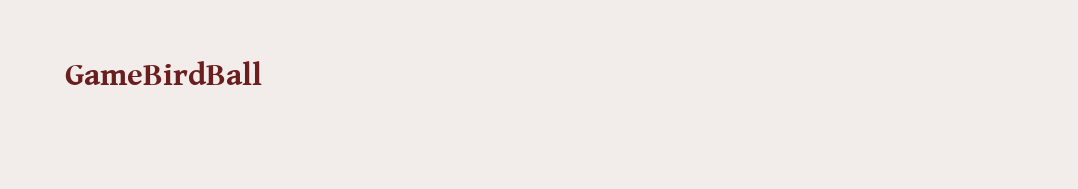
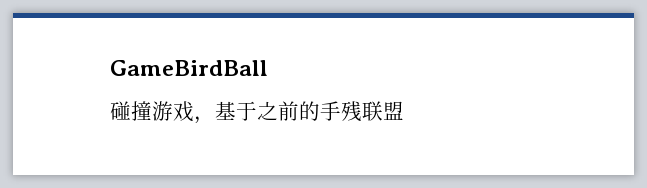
+ 碰撞游戏，基于之前的手残联盟

